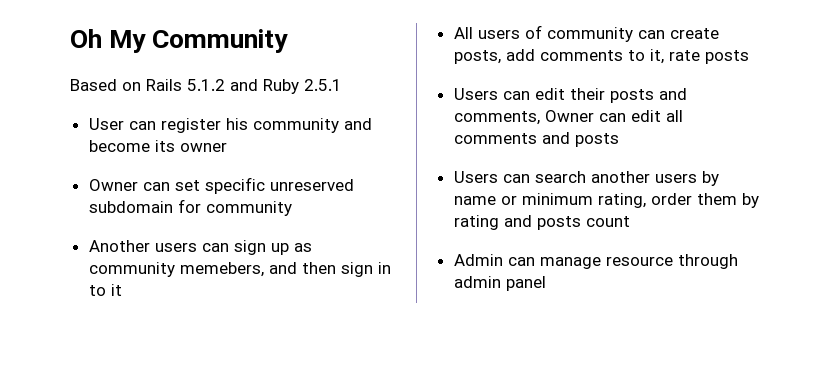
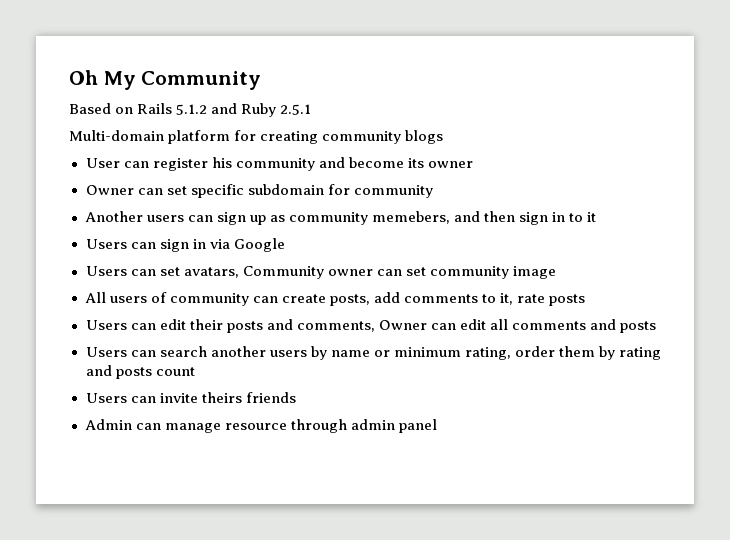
+ Multi-domain platform for creating community blogs
- Owner can set specific unreserved subdomain for community
+ Owner can set specific subdomain for community
+ Users can sign in via Google
+ Users can set avatars, Community owner can set community image
+ Users can invite theirs friends

